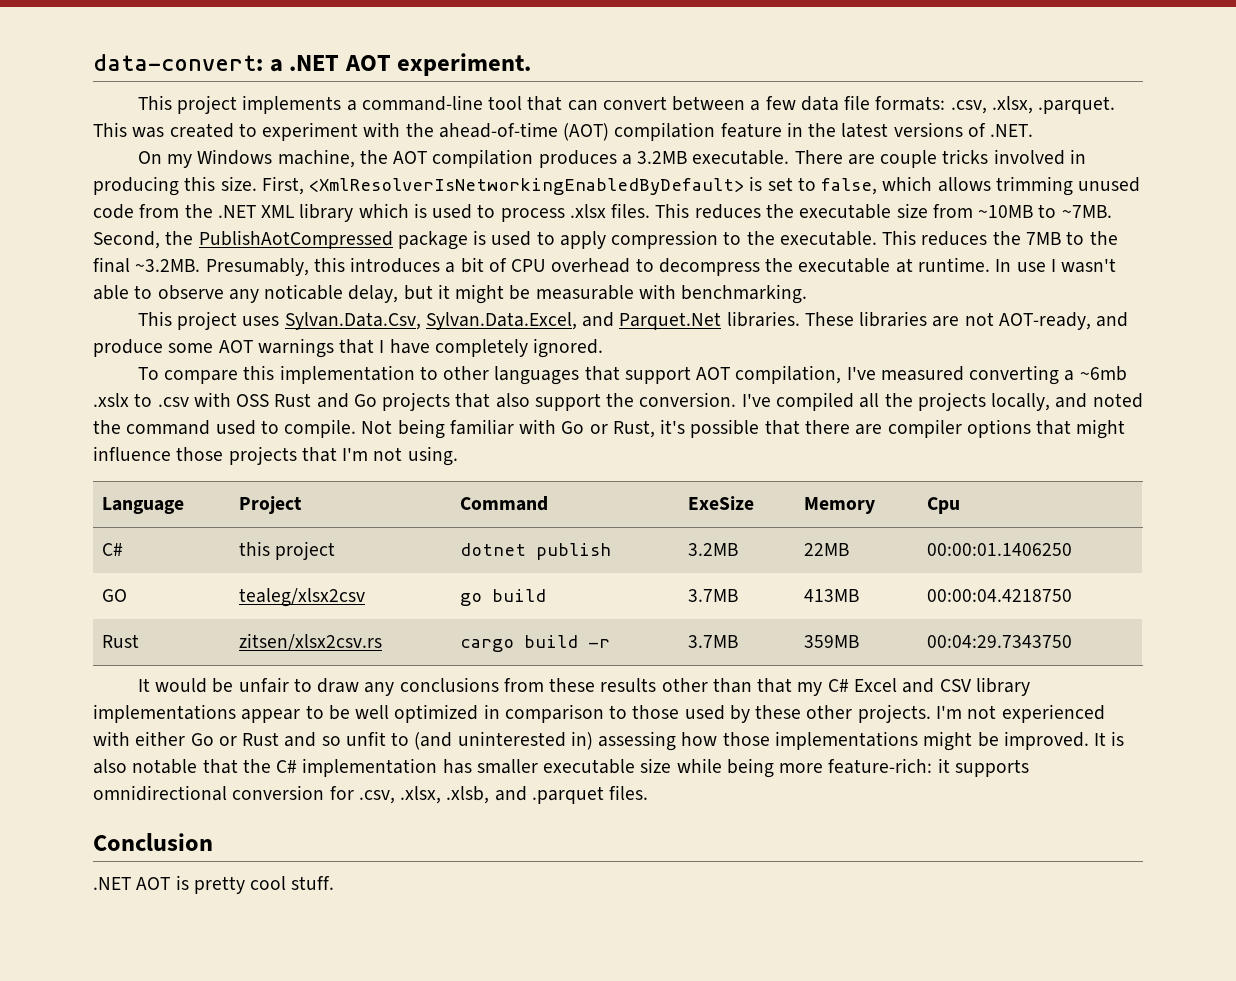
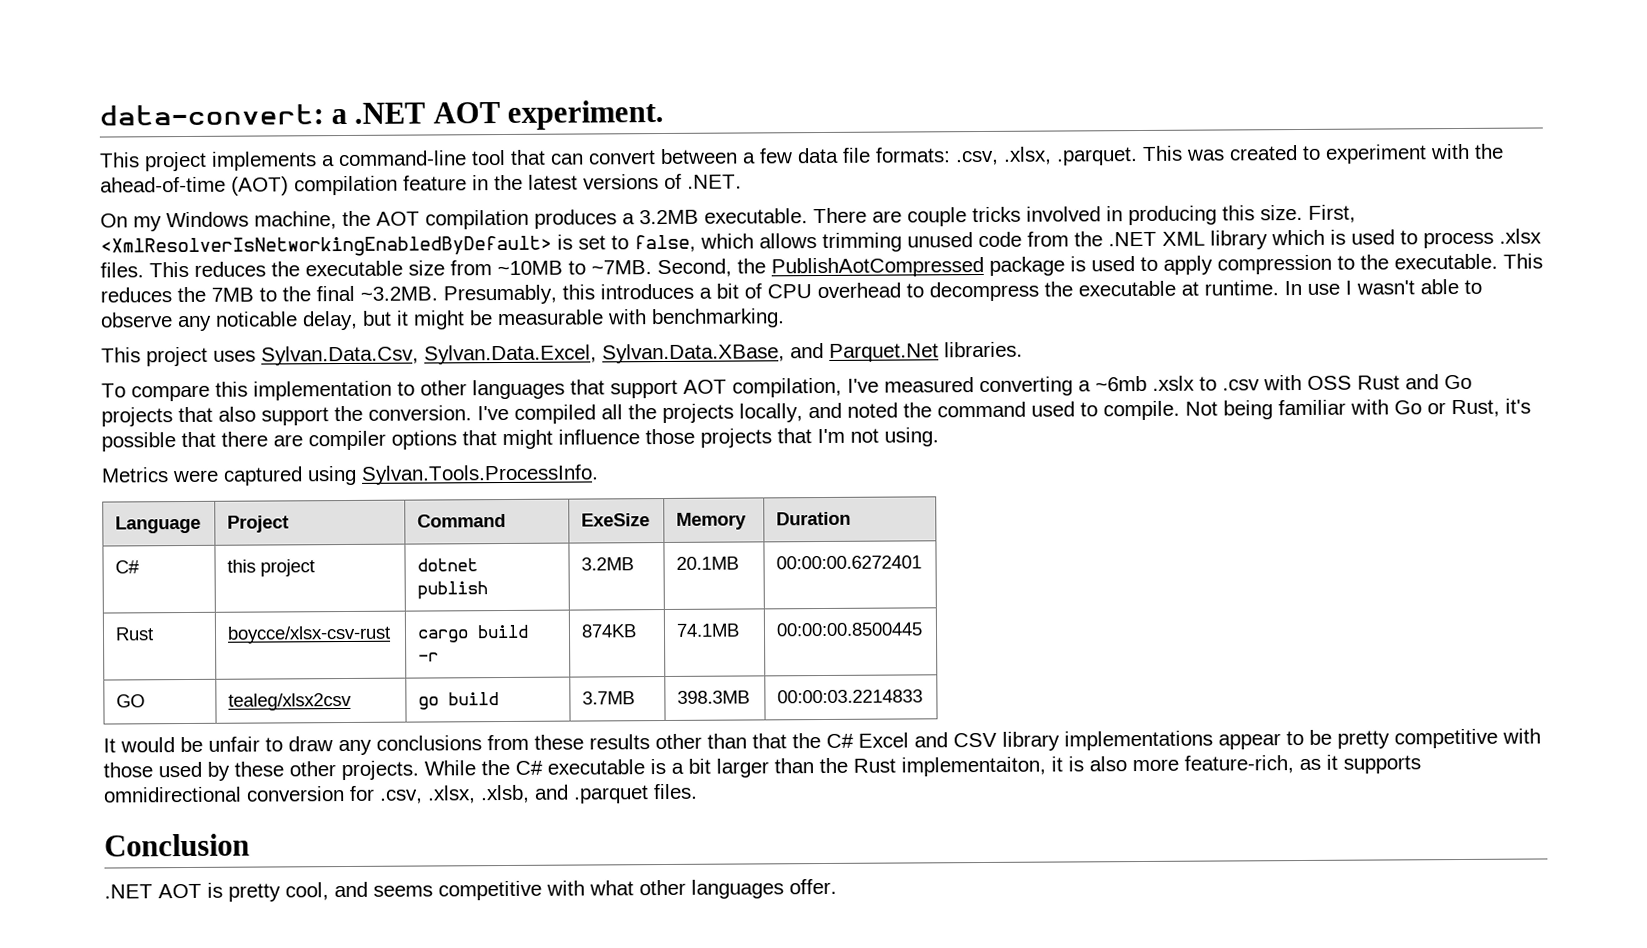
- This project uses Sylvan.Data.Csv, Sylvan.Data.Excel, and Parquet.Net libraries. These libraries are not AOT-ready, and produce some AOT warnings that I have completely ignored.
+ This project uses Sylvan.Data.Csv, Sylvan.Data.Excel, Sylvan.Data.XBase, and Parquet.Net libraries.
+ Metrics were captured using Sylvan.Tools.ProcessInfo.
- Language | Project | Command | ExeSize | Memory | Cpu
+ Language | Project | Command | ExeSize | Memory | Duration
- C# | this project | dotnet publish | 3.2MB | 22MB | 00:00:01.1406250
+ C# | this project | dotnet publish | 3.2MB | 20.1MB | 00:00:00.6272401
+ Rust | boycce/xlsx-csv-rust | cargo build -r | 874KB | 74.1MB | 00:00:00.8500445
- GO | tealeg/xlsx2csv | go build | 3.7MB | 413MB | 00:00:04.4218750
- Rust | zitsen/xlsx2csv.rs | cargo build -r | 3.7MB | 359MB | 00:04:29.7343750
+ GO | tealeg/xlsx2csv | go build | 3.7MB | 398.3MB | 00:00:03.2214833
- It would be unfair to draw any conclusions from these results other than that my C# Excel and CSV library implementations appear to be well optimized in comparison to those used by these other projects.
+ It would be unfair to draw any conclusions from these results other than that the C# Excel and CSV library implementations appear to be pretty competitive with those used by these other projects.
- I'm not experienced with either Go or Rust and so unfit to (and uninterested in) assessing how those implementations might be improved. It is also notable that the C# implementation has smaller executable size while being more feature-rich: it supports omnidirectional conversion for .csv, .xlsx, .xlsb, and .parquet files.
+ While the C# executable is a bit larger than the Rust implementaiton, it is also more feature-rich, as it supports omnidirectional conversion for .csv, .xlsx, .xlsb, and .parquet files.
- .NET AOT is pretty cool stuff.
+ .NET AOT is pretty cool, and seems competitive with what other languages offer.

